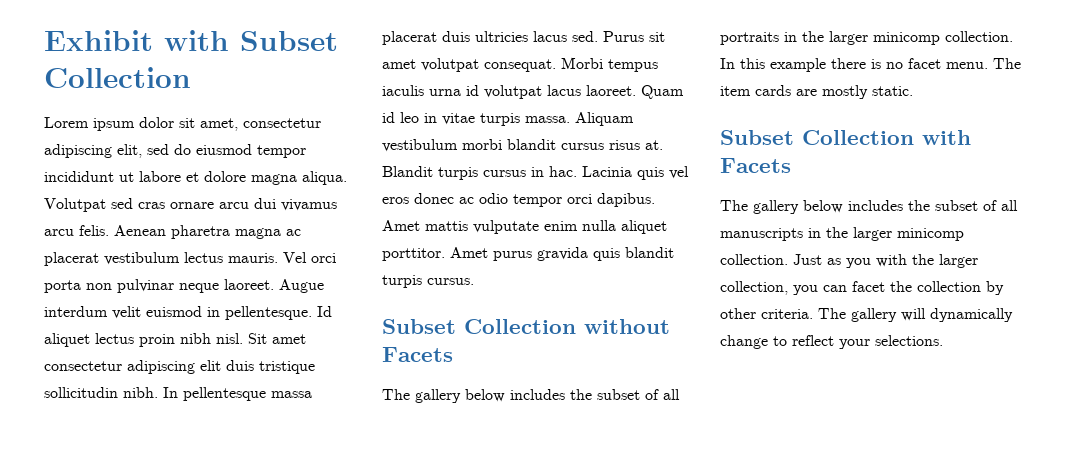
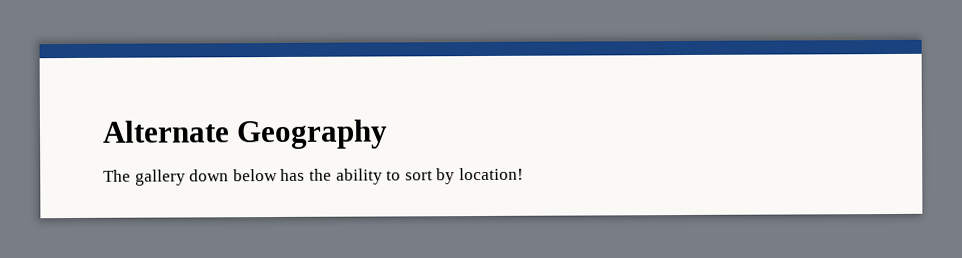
- Exhibit with Subset Collection
- Lorem ipsum dolor sit amet, consectetur adipiscing elit, sed do eiusmod tempor incididunt ut labore et dolore magna aliqua. Volutpat sed cras ornare arcu dui vivamus arcu felis. Aenean pharetra magna ac placerat vestibulum lectus mauris. Vel orci porta non pulvinar neque laoreet. Augue interdum velit euismod in pellentesque. Id aliquet lectus proin nibh nisl. Sit amet consectetur adipiscing elit duis tristique sollicitudin nibh. In pellentesque massa placerat duis ultricies lacus sed. Purus sit amet volutpat consequat. Morbi tempus iaculis urna id volutpat lacus laoreet. Quam id leo in vitae turpis massa. Aliquam vestibulum morbi blandit cursus risus at. Blandit turpis cursus in hac. Lacinia quis vel eros donec ac odio tempor orci dapibus. Amet mattis vulputate enim nulla aliquet porttitor. Amet purus gravida quis blandit turpis cursus.
- Subset Collection without Facets
- The gallery below includes the subset of all portraits in the larger minicomp collection. In this example there is no facet menu. The item cards are mostly static.
- Subset Collection with Facets
- The gallery below includes the subset of all manuscripts in the larger minicomp collection. Just as you with the larger collection, you can facet the collection by other criteria. The gallery will dynamically change to reflect your selections.
+ Alternate Geography
+ The gallery down below has the ability to sort by location!

